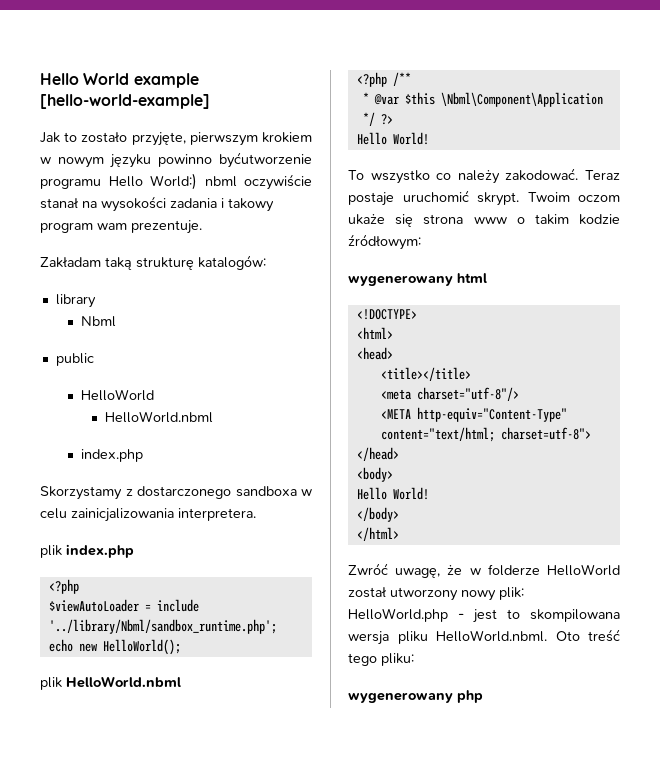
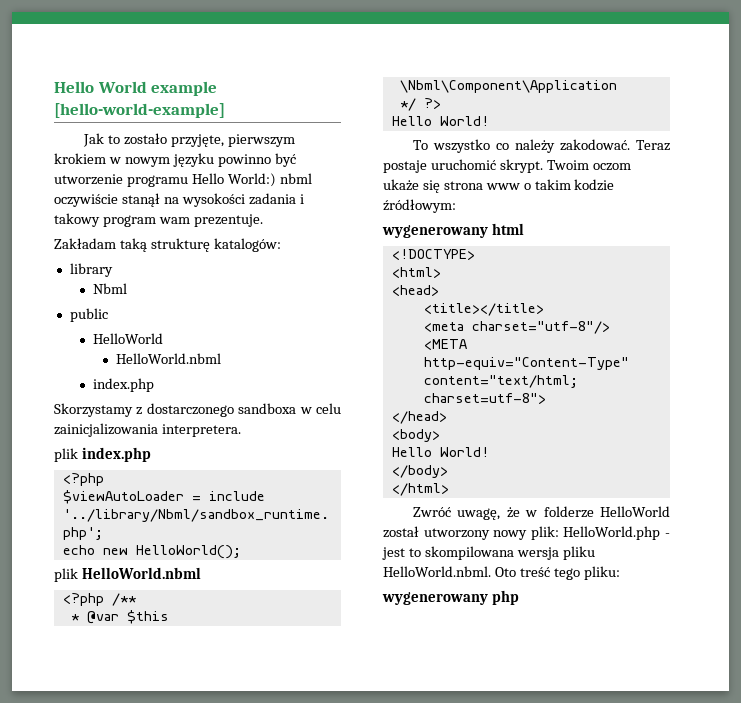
- Jak to zostało przyjęte, pierwszym krokiem w nowym języku powinno byćutworzenie programu Hello World:) nbml oczywiście stanał na wysokości zadania i takowy program wam prezentuje.
+ Jak to zostało przyjęte, pierwszym krokiem w nowym języku powinno być utworzenie programu Hello World:) nbml oczywiście stanął na wysokości zadania i takowy program wam prezentuje.

